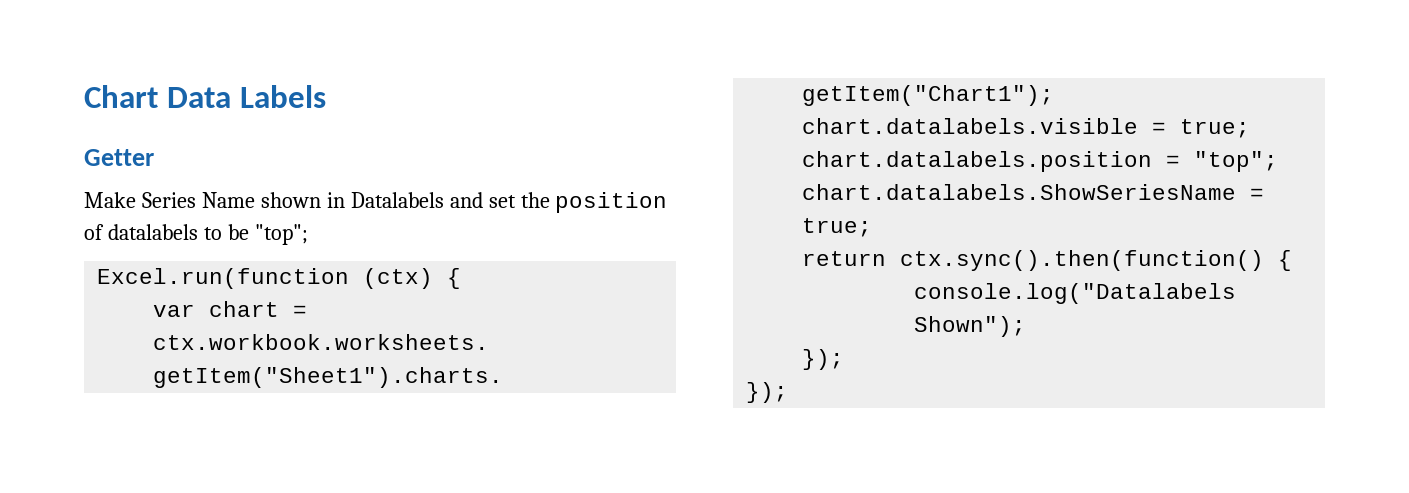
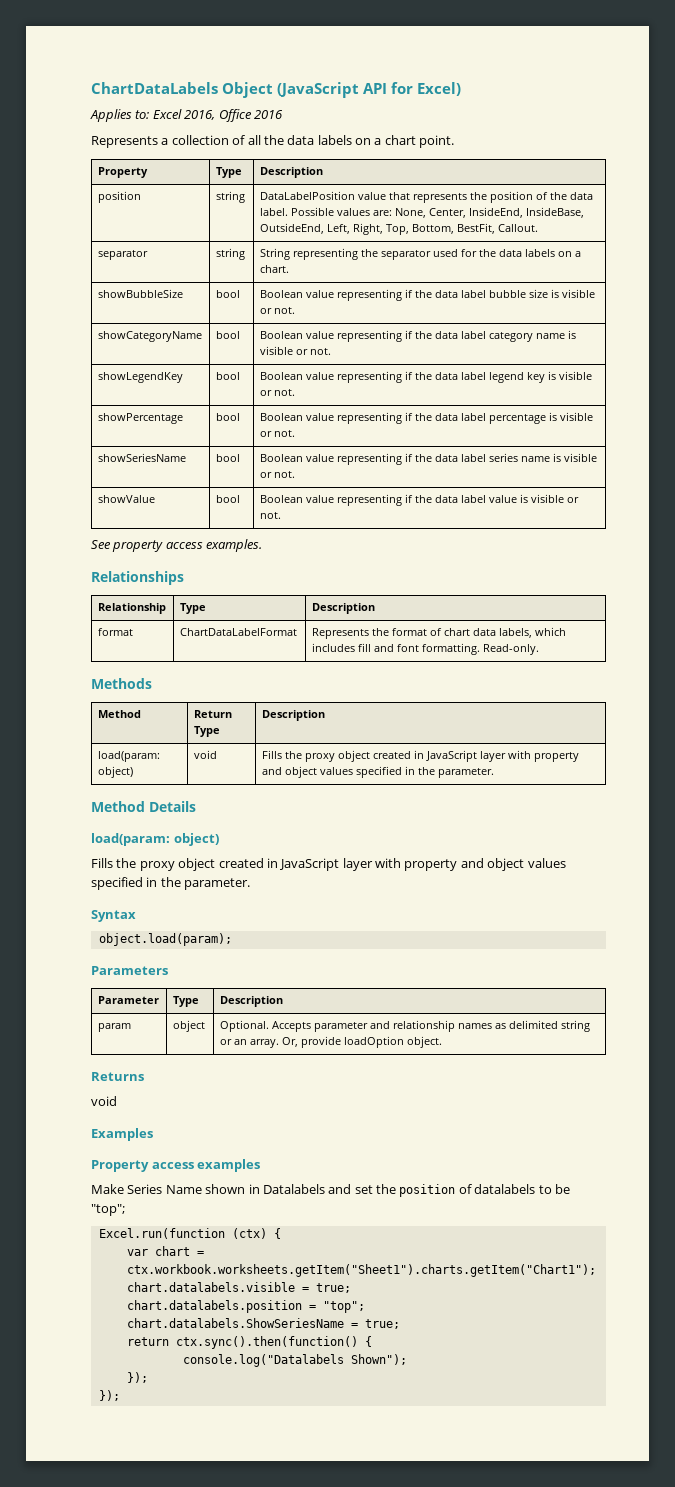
- Chart Data Labels
- Getter
+ ChartDataLabels Object (JavaScript API for Excel)
+ Applies to: Excel 2016, Office 2016
+ Represents a collection of all the data labels on a chart point.
+ Property | Type | Description
+ position | string | DataLabelPosition value that represents the position of the data label. Possible values are: None, Center, InsideEnd, InsideBase, OutsideEnd, Left, Right, Top, Bottom, BestFit, Callout.
+ separator | string | String representing the separator used for the data labels on a chart.
+ showBubbleSize | bool | Boolean value representing if the data label bubble size is visible or not.
+ showCategoryName | bool | Boolean value representing if the data label category name is visible or not.
+ showLegendKey | bool | Boolean value representing if the data label legend key is visible or not.
+ showPercentage | bool | Boolean value representing if the data label percentage is visible or not.
+ showSeriesName | bool | Boolean value representing if the data label series name is visible or not.
+ showValue | bool | Boolean value representing if the data label value is visible or not.
+ See property access examples.
+ Relationships
+ Relationship | Type | Description
+ format | ChartDataLabelFormat | Represents the format of chart data labels, which includes fill and font formatting. Read-only.
+ Methods
+ Method | Return Type | Description
+ load(param: object) | void | Fills the proxy object created in JavaScript layer with property and object values specified in the parameter.
+ Method Details
+ load(param: object)
+ Fills the proxy object created in JavaScript layer with property and object values specified in the parameter.
+ Syntax
+ object.load(param);
+ Parameters
+ Parameter | Type | Description
+ param | object | Optional. Accepts parameter and relationship names as delimited string or an array. Or, provide loadOption object.
+ Returns
+ void
+ Examples
+ Property access examples

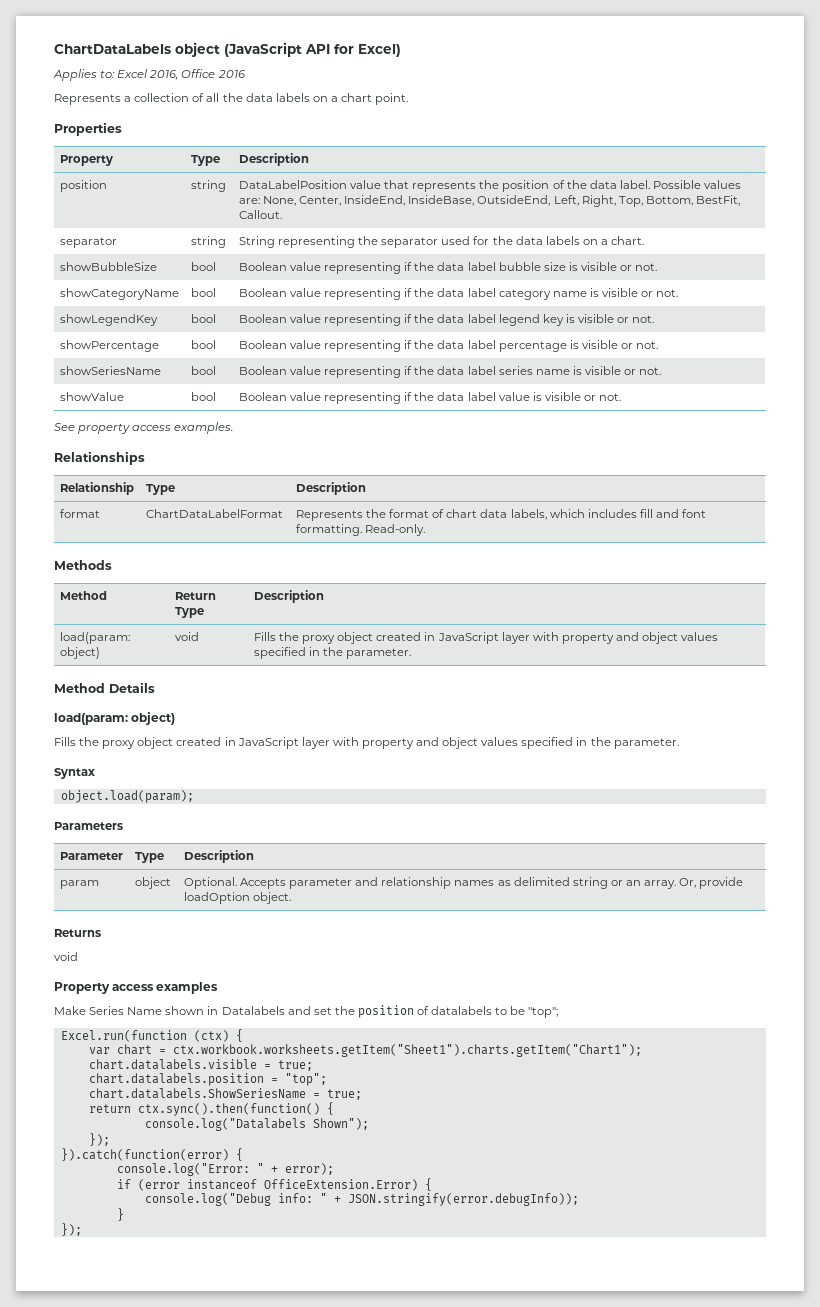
- ChartDataLabels Object (JavaScript API for Excel)
+ ChartDataLabels object (JavaScript API for Excel)
+ Properties
- Examples
+ }).catch(function(error) {
+ console.log("Error: " + error);
+ if (error instanceof OfficeExtension.Error) {
+ console.log("Debug info: " + JSON.stringify(error.debugInfo));
+ }

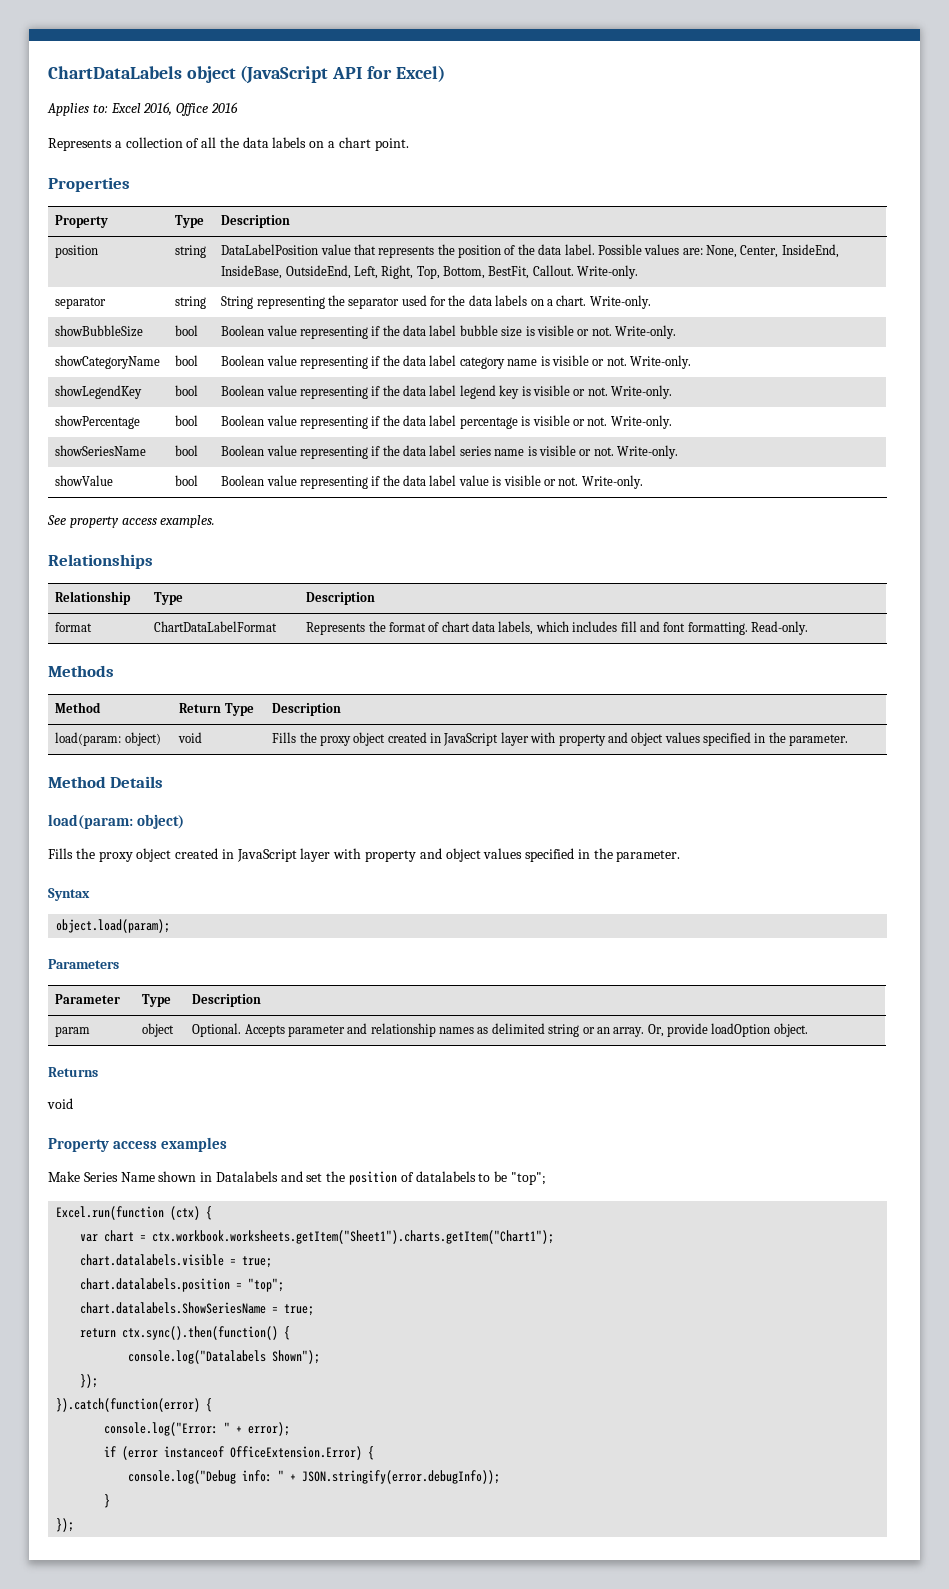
- position | string | DataLabelPosition value that represents the position of the data label. Possible values are: None, Center, InsideEnd, InsideBase, OutsideEnd, Left, Right, Top, Bottom, BestFit, Callout.
+ position | string | DataLabelPosition value that represents the position of the data label. Possible values are: None, Center, InsideEnd, InsideBase, OutsideEnd, Left, Right, Top, Bottom, BestFit, Callout. Write-only.
- separator | string | String representing the separator used for the data labels on a chart.
+ separator | string | String representing the separator used for the data labels on a chart. Write-only.
- showBubbleSize | bool | Boolean value representing if the data label bubble size is visible or not.
+ showBubbleSize | bool | Boolean value representing if the data label bubble size is visible or not. Write-only.
- showCategoryName | bool | Boolean value representing if the data label category name is visible or not.
+ showCategoryName | bool | Boolean value representing if the data label category name is visible or not. Write-only.
- showLegendKey | bool | Boolean value representing if the data label legend key is visible or not.
+ showLegendKey | bool | Boolean value representing if the data label legend key is visible or not. Write-only.
- showPercentage | bool | Boolean value representing if the data label percentage is visible or not.
+ showPercentage | bool | Boolean value representing if the data label percentage is visible or not. Write-only.
- showSeriesName | bool | Boolean value representing if the data label series name is visible or not.
+ showSeriesName | bool | Boolean value representing if the data label series name is visible or not. Write-only.
- showValue | bool | Boolean value representing if the data label value is visible or not.
+ showValue | bool | Boolean value representing if the data label value is visible or not. Write-only.

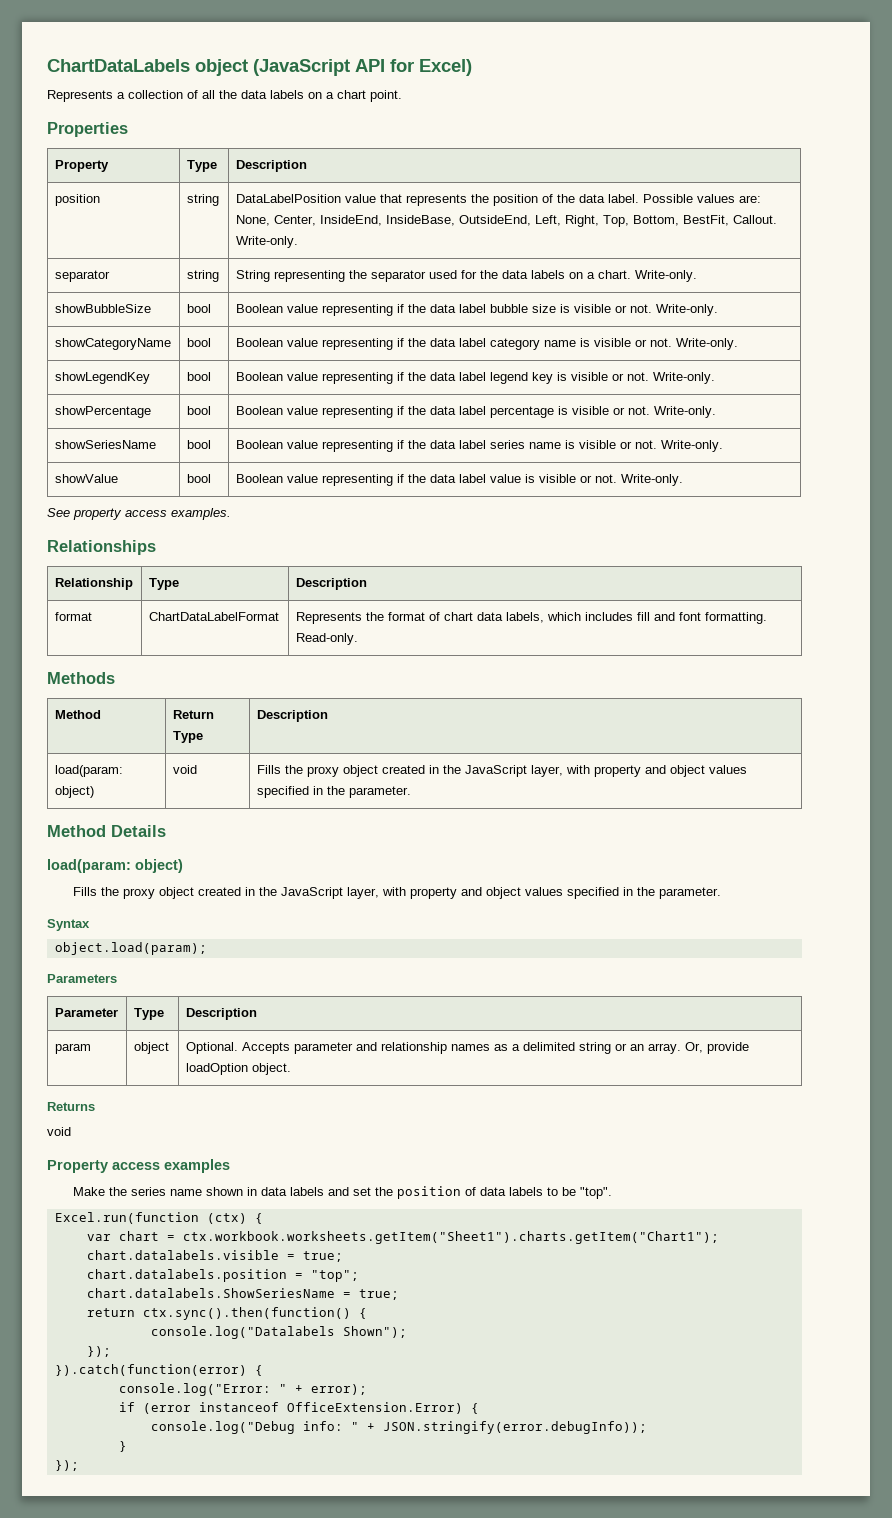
- Applies to: Excel 2016, Office 2016
- load(param: object) | void | Fills the proxy object created in JavaScript layer with property and object values specified in the parameter.
+ load(param: object) | void | Fills the proxy object created in the JavaScript layer, with property and object values specified in the parameter.
  Method Details
  load(param: object)
- Fills the proxy object created in JavaScript layer with property and object values specified in the parameter.
+ Fills the proxy object created in the JavaScript layer, with property and object values specified in the parameter.
- param | object | Optional. Accepts parameter and relationship names as delimited string or an array. Or, provide loadOption object.
+ param | object | Optional. Accepts parameter and relationship names as a delimited string or an array. Or, provide loadOption object.
- Make Series Name shown in Datalabels and set the position of datalabels to be "top";
+ Make the series name shown in data labels and set the position of data labels to be "top".

